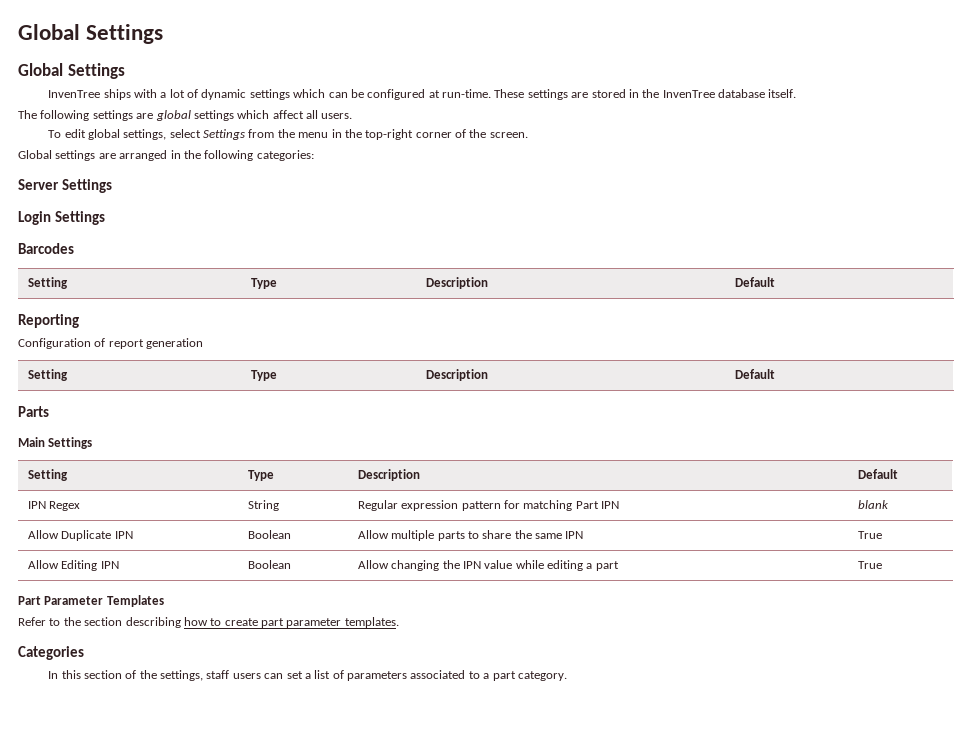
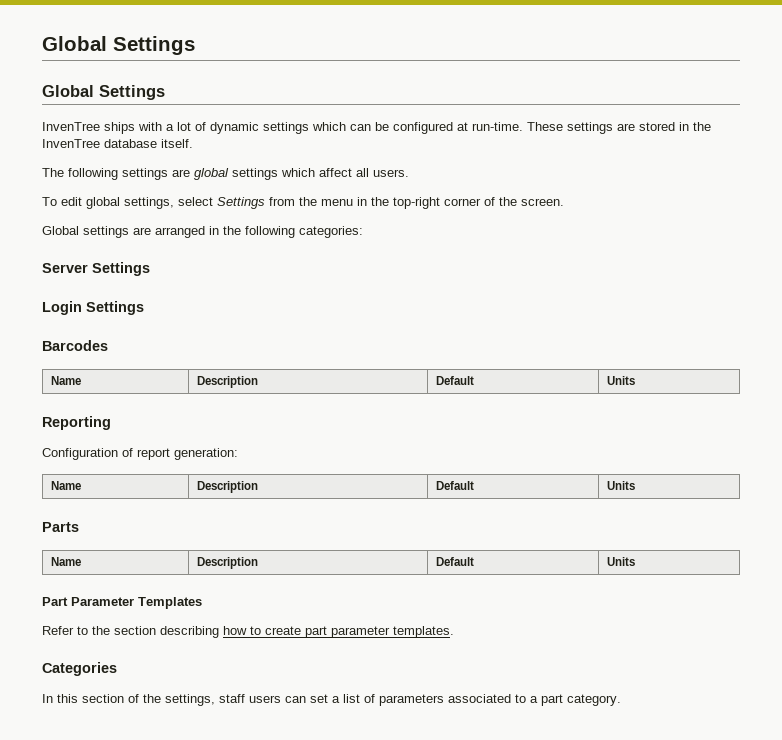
  Barcodes
- Setting | Type | Description | Default
+ Name | Description | Default | Units
- Configuration of report generation
- Setting | Type | Description | Default
+ Configuration of report generation:
+ Name | Description | Default | Units
  Parts
- Main Settings
- Setting | Type | Description | Default
- IPN Regex | String | Regular expression pattern for matching Part IPN | blank
- Allow Duplicate IPN | Boolean | Allow multiple parts to share the same IPN | True
- Allow Editing IPN | Boolean | Allow changing the IPN value while editing a part | True
+ Name | Description | Default | Units

